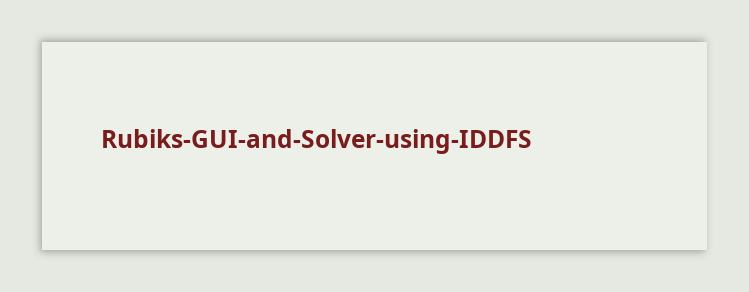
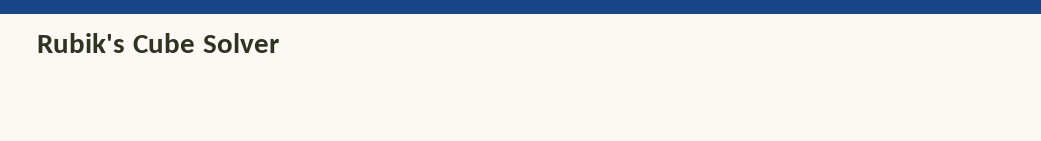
- Rubiks-GUI-and-Solver-using-IDDFS
+ Rubik's Cube Solver

